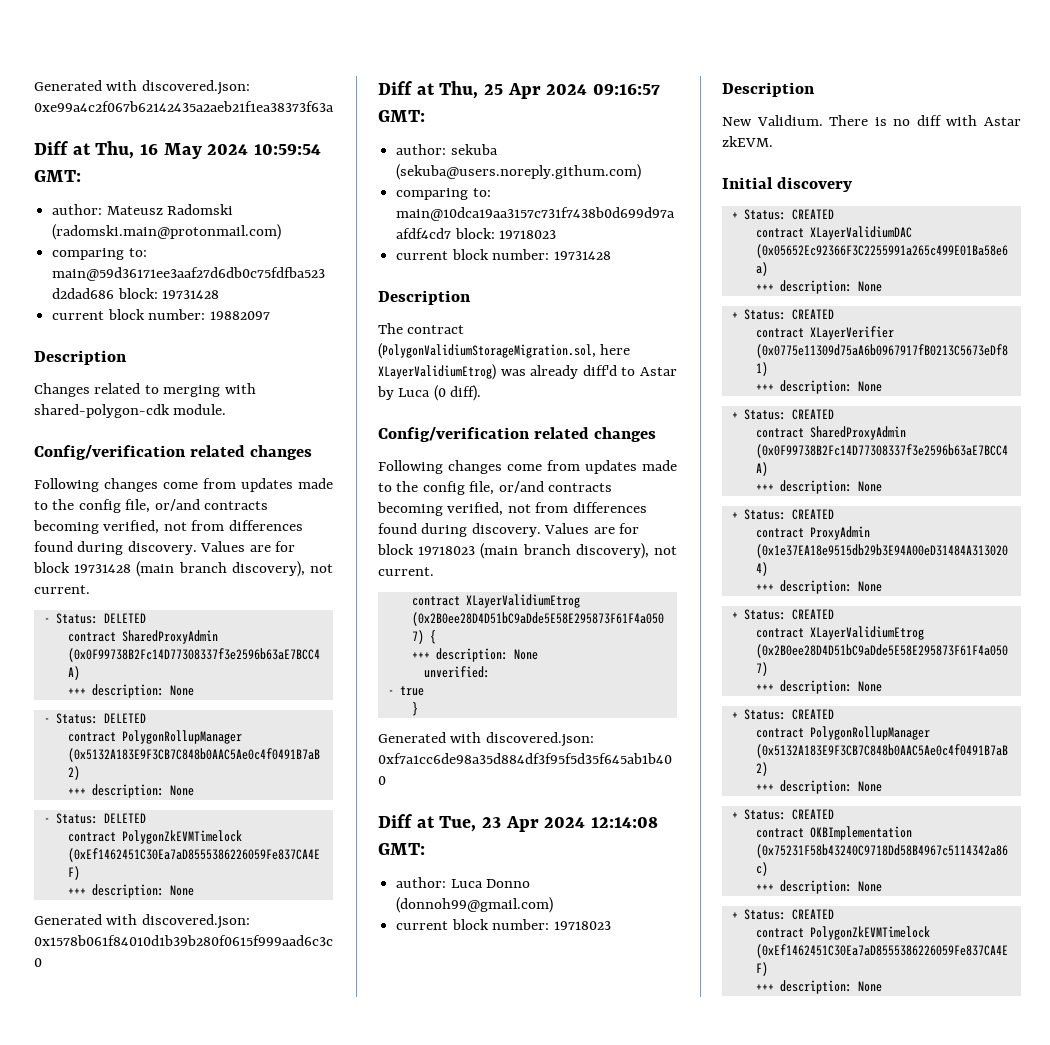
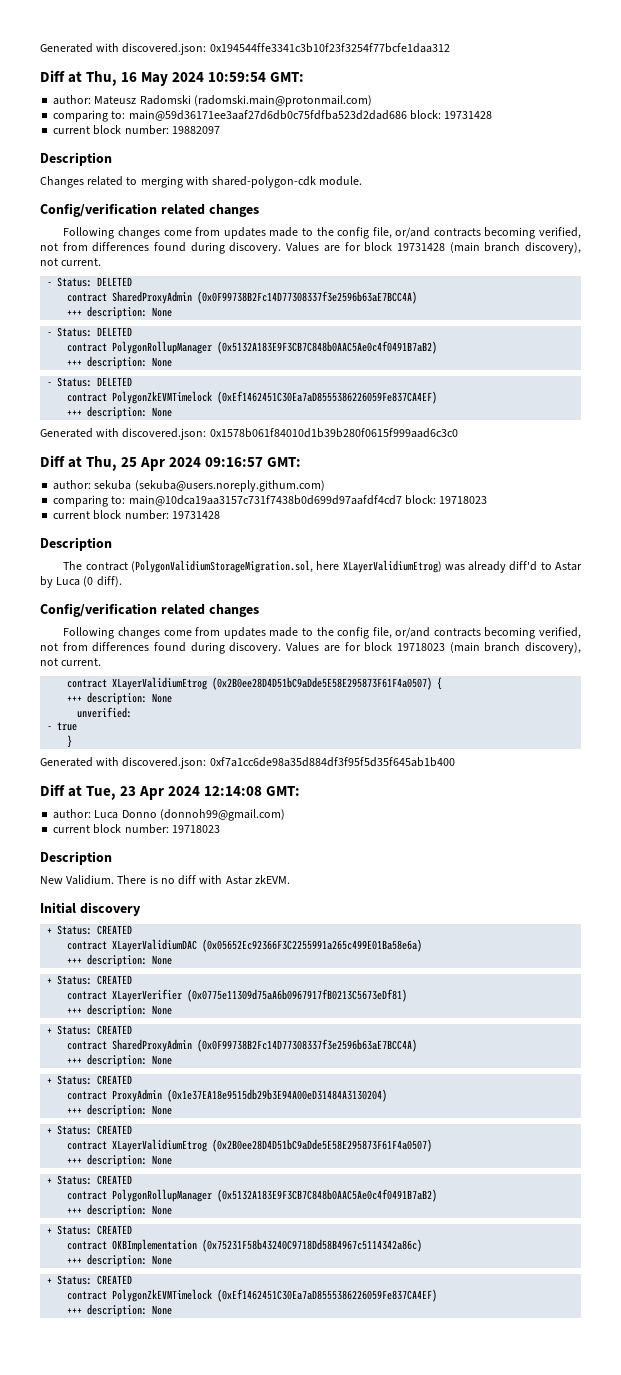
- Generated with discovered.json: 0xe99a4c2f067b62142435a2aeb21f1ea38373f63a
+ Generated with discovered.json: 0x194544ffe3341c3b10f23f3254f77bcfe1daa312

